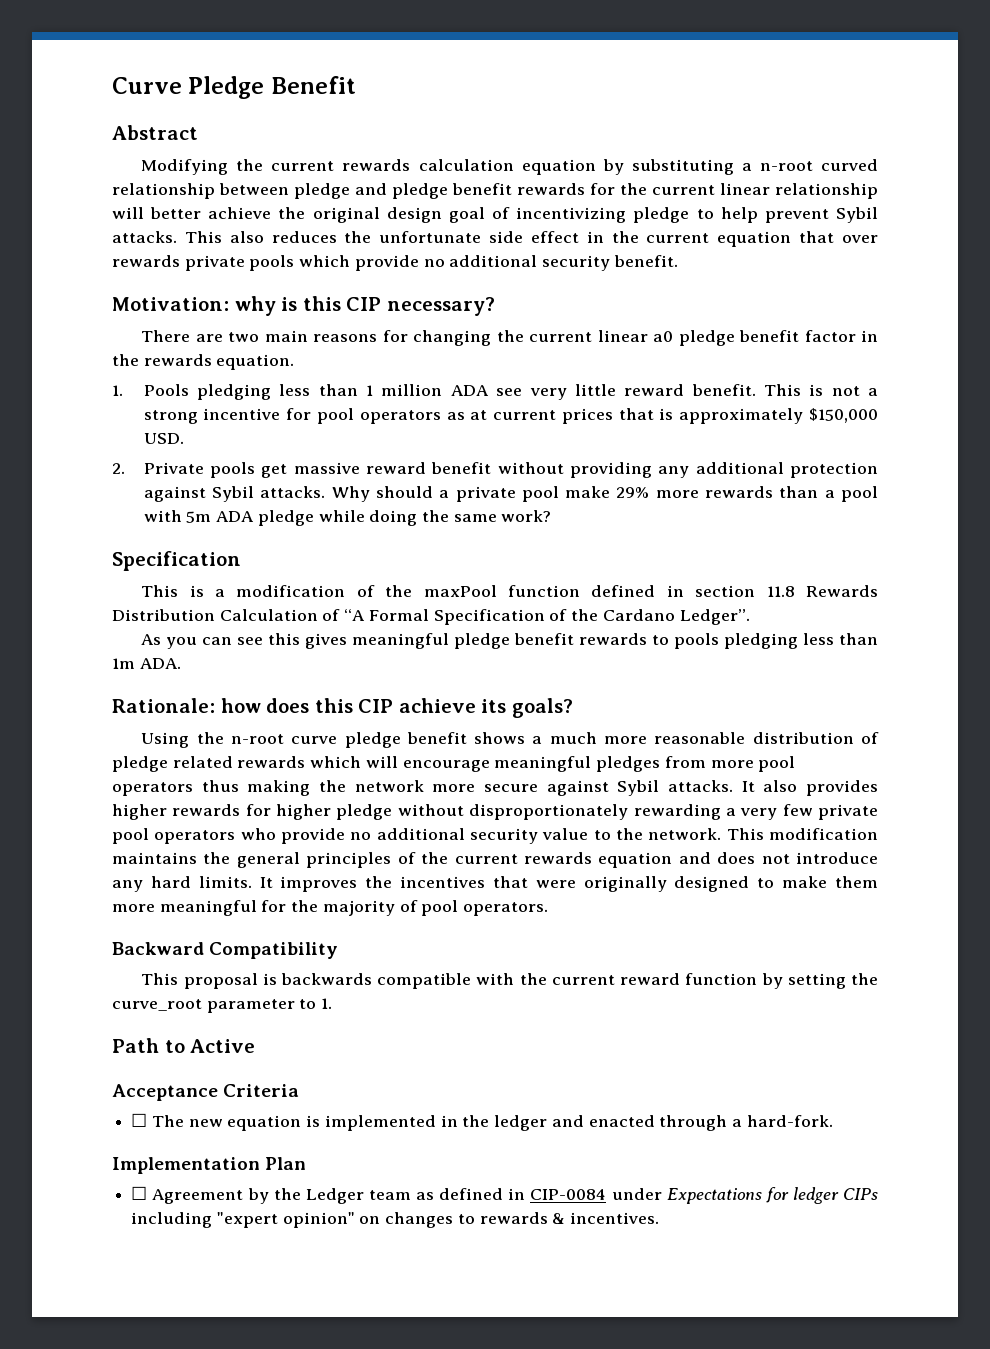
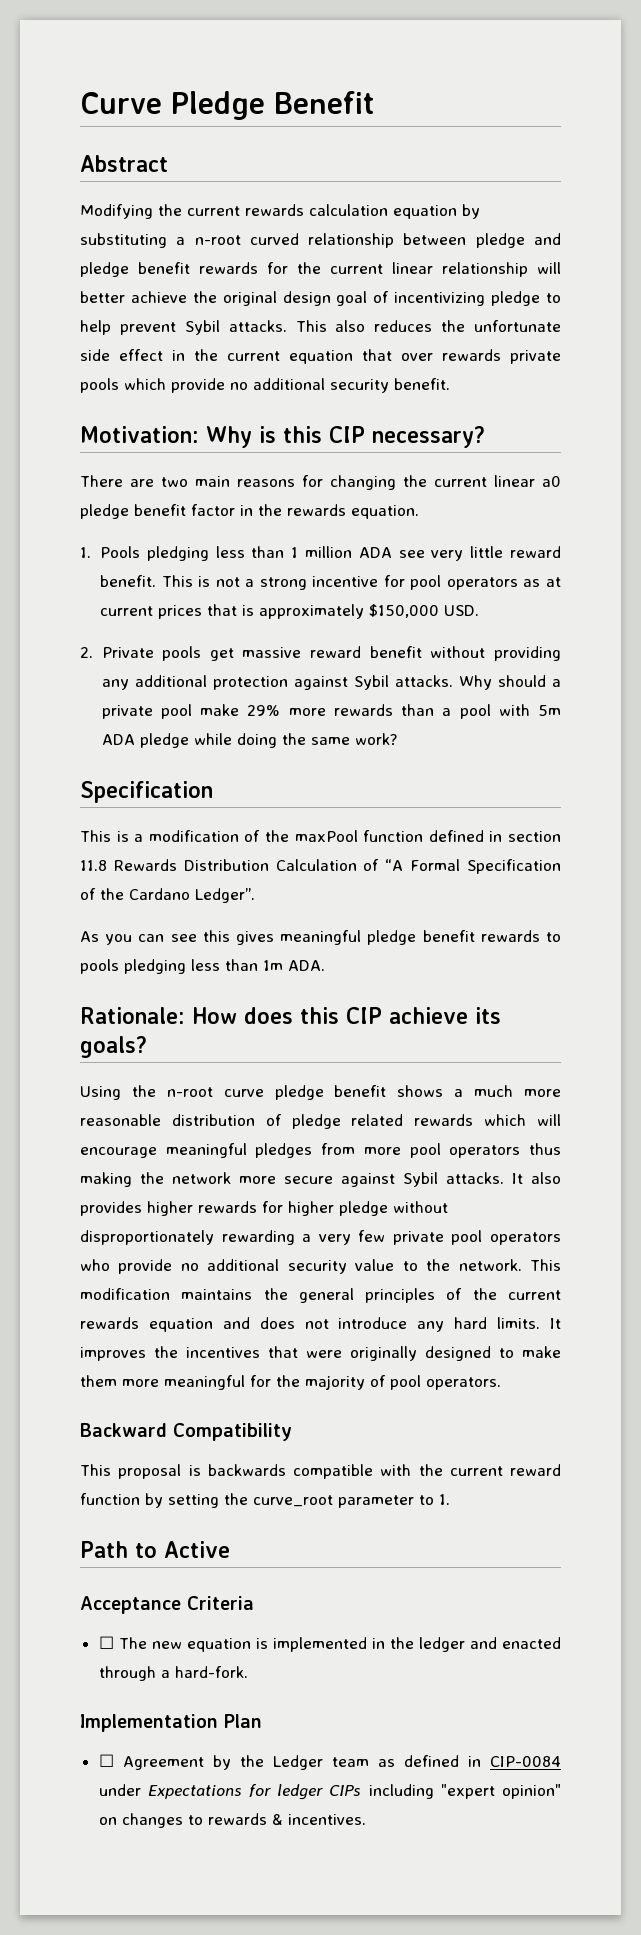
- Motivation: why is this CIP necessary?
+ Motivation: Why is this CIP necessary?
- Rationale: how does this CIP achieve its goals?
+ Rationale: How does this CIP achieve its goals?

